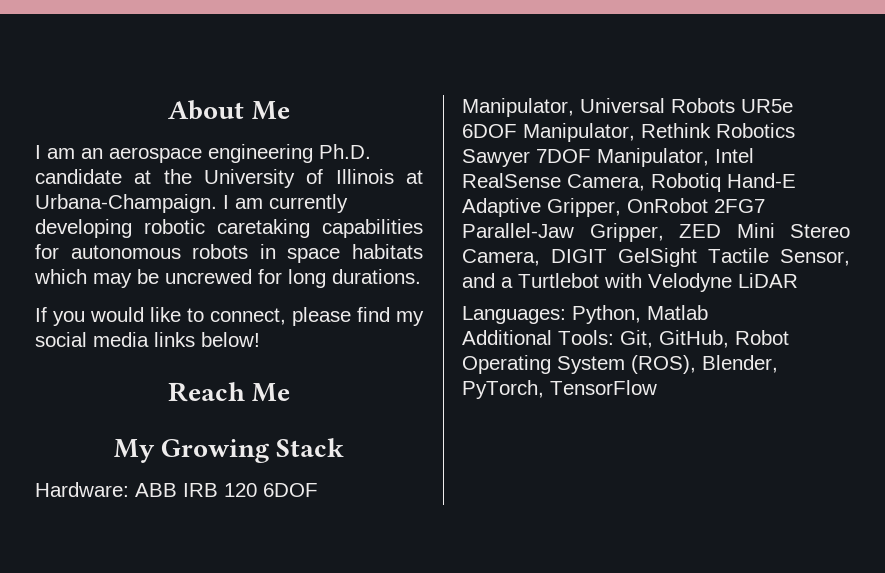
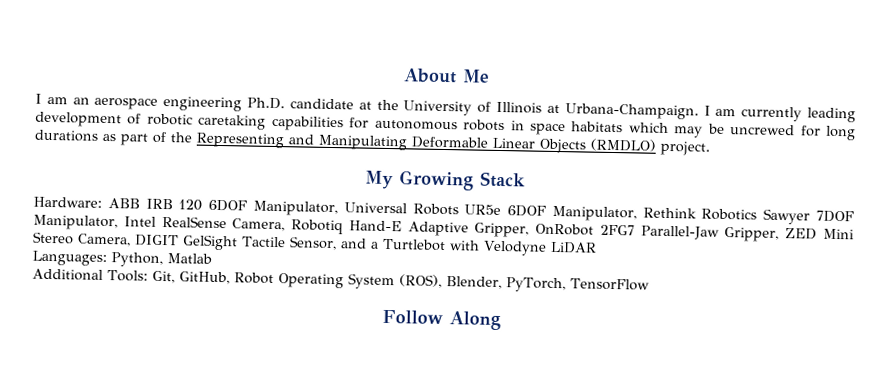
- I am currently developing robotic caretaking capabilities for autonomous robots in space habitats which may be uncrewed for long durations.
- If you would like to connect, please find my social media links below!
- Reach Me
+ I am currently leading development of robotic caretaking capabilities for autonomous robots in space habitats which may be uncrewed for long durations as part of the Representing and Manipulating Deformable Linear Objects (RMDLO) project.
+ Follow Along

